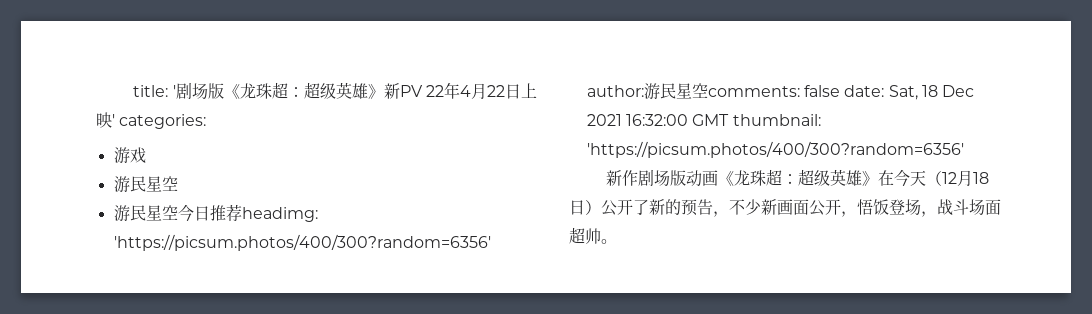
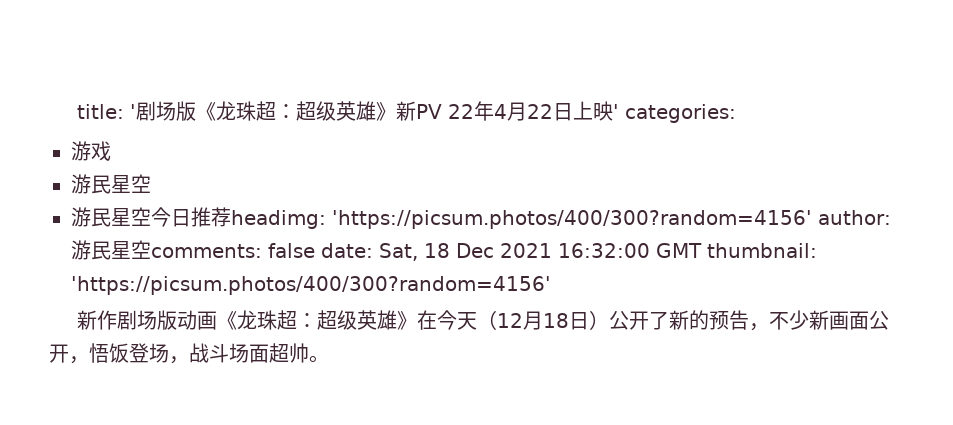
- 游民星空今日推荐headimg: 'https://picsum.photos/400/300?random=6356' author:游民星空comments: false date: Sat, 18 Dec 2021 16:32:00 GMT thumbnail: 'https://picsum.photos/400/300?random=6356'
+ 游民星空今日推荐headimg: 'https://picsum.photos/400/300?random=4156' author:游民星空comments: false date: Sat, 18 Dec 2021 16:32:00 GMT thumbnail: 'https://picsum.photos/400/300?random=4156'

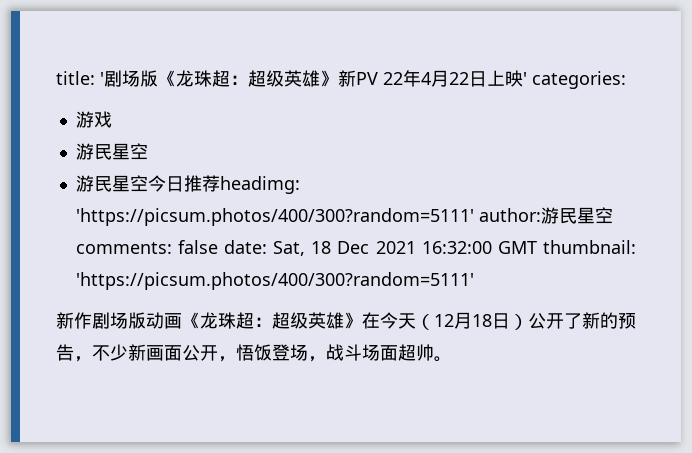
- 游民星空今日推荐headimg: 'https://picsum.photos/400/300?random=4156' author:游民星空comments: false date: Sat, 18 Dec 2021 16:32:00 GMT thumbnail: 'https://picsum.photos/400/300?random=4156'
+ 游民星空今日推荐headimg: 'https://picsum.photos/400/300?random=5111' author:游民星空comments: false date: Sat, 18 Dec 2021 16:32:00 GMT thumbnail: 'https://picsum.photos/400/300?random=5111'

